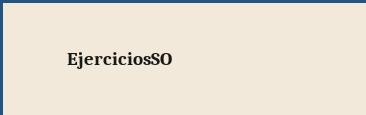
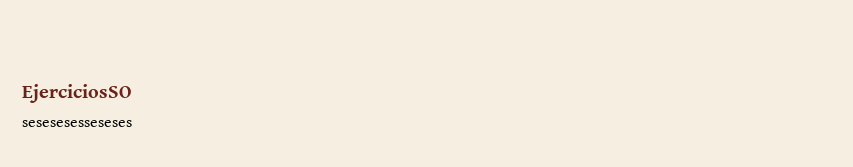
+ sesesesesseseses

